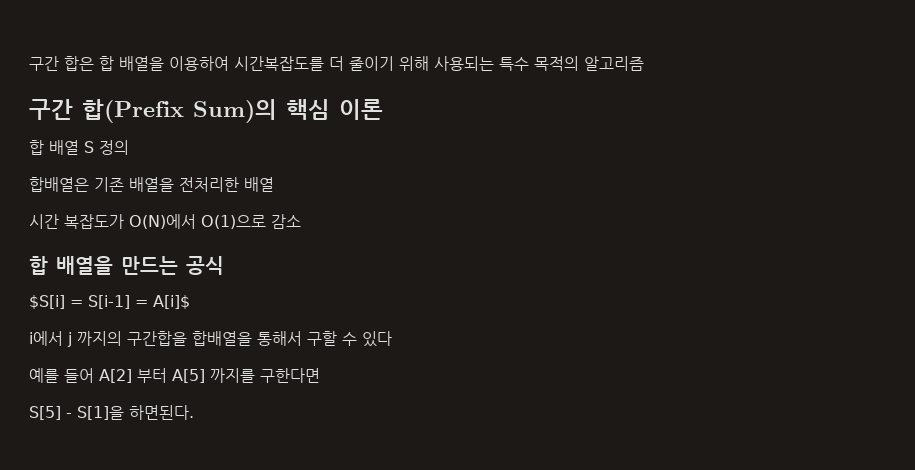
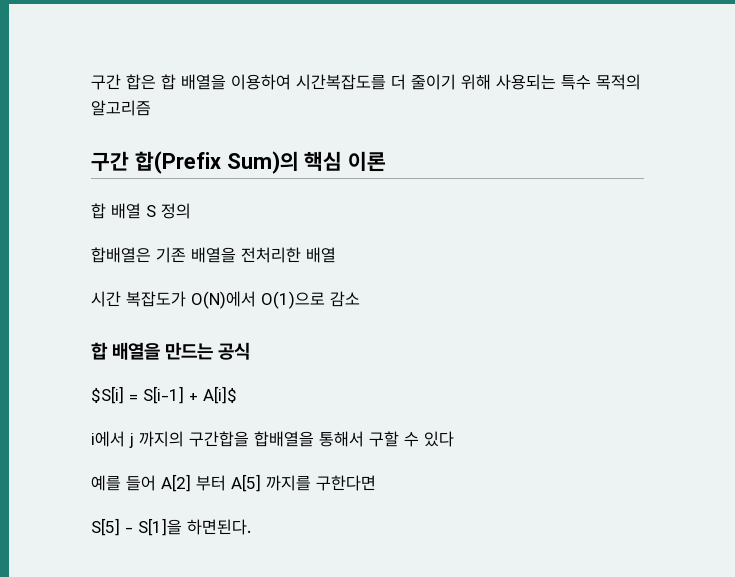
- $S[i] = S[i-1] = A[i]$
+ $S[i] = S[i-1] + A[i]$

